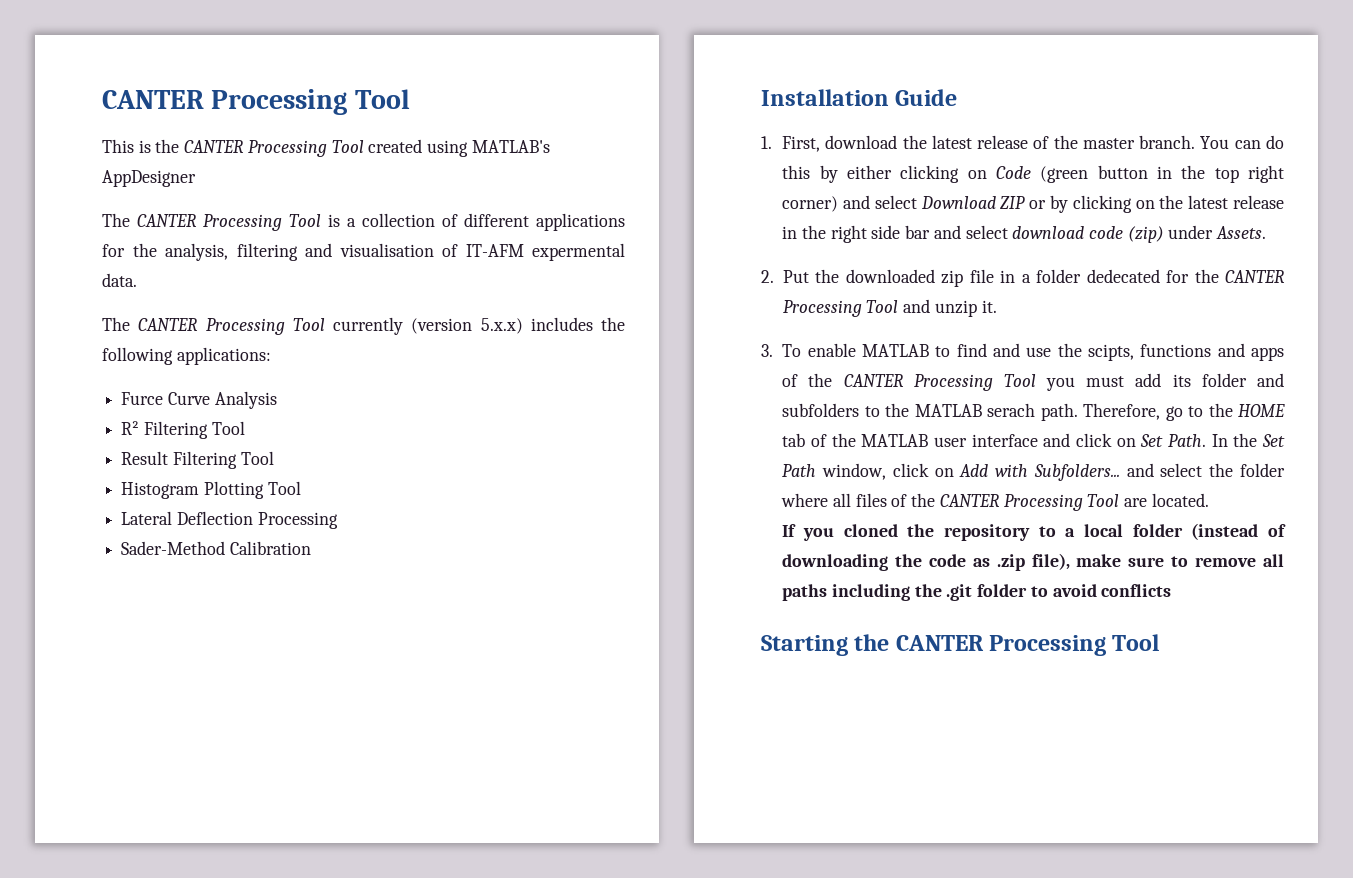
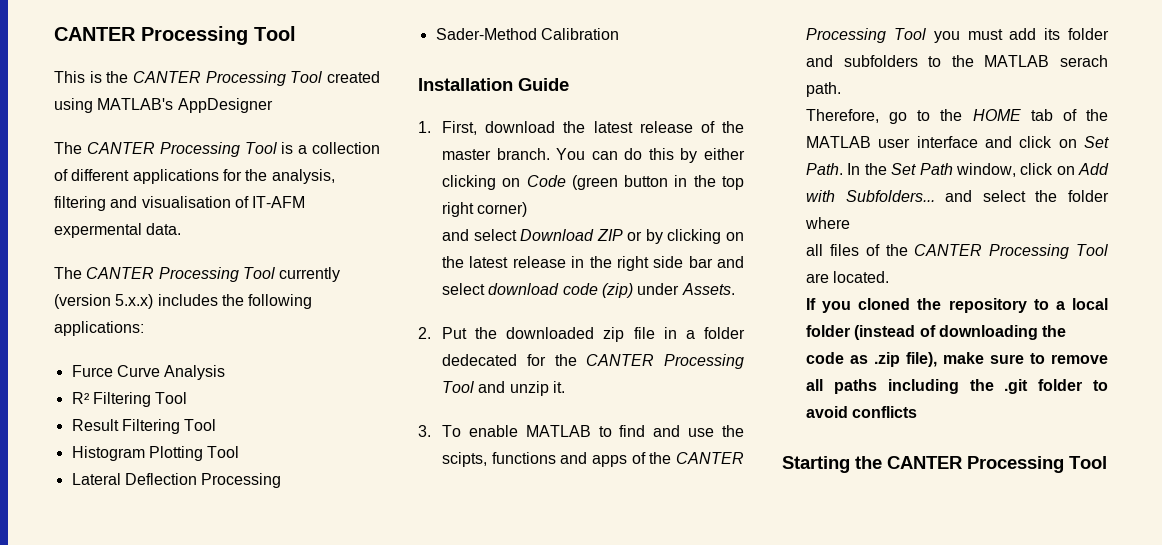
- You can do this by either clicking on Code (green button in the top right corner) and select Download ZIP or by clicking on the latest release in the right side bar and select download code (zip) under Assets.
+ You can do this by either clicking on Code (green button in the top right corner)
+ and select Download ZIP or by clicking on the latest release in the right side bar and select download code (zip) under Assets.
- 3. To enable MATLAB to find and use the scipts, functions and apps of the CANTER Processing Tool you must add its folder and subfolders to the MATLAB serach path. Therefore, go to the HOME tab of the MATLAB user interface and click on Set Path.
+ 3. To enable MATLAB to find and use the scipts, functions and apps of the CANTER Processing Tool you must add its folder and subfolders to the MATLAB serach path.
+ Therefore, go to the HOME tab of the MATLAB user interface and click on Set Path.
- In the Set Path window, click on Add with Subfolders... and select the folder where all files of the CANTER Processing Tool are located.
+ In the Set Path window, click on Add with Subfolders... and select the folder where
+ all files of the CANTER Processing Tool are located.

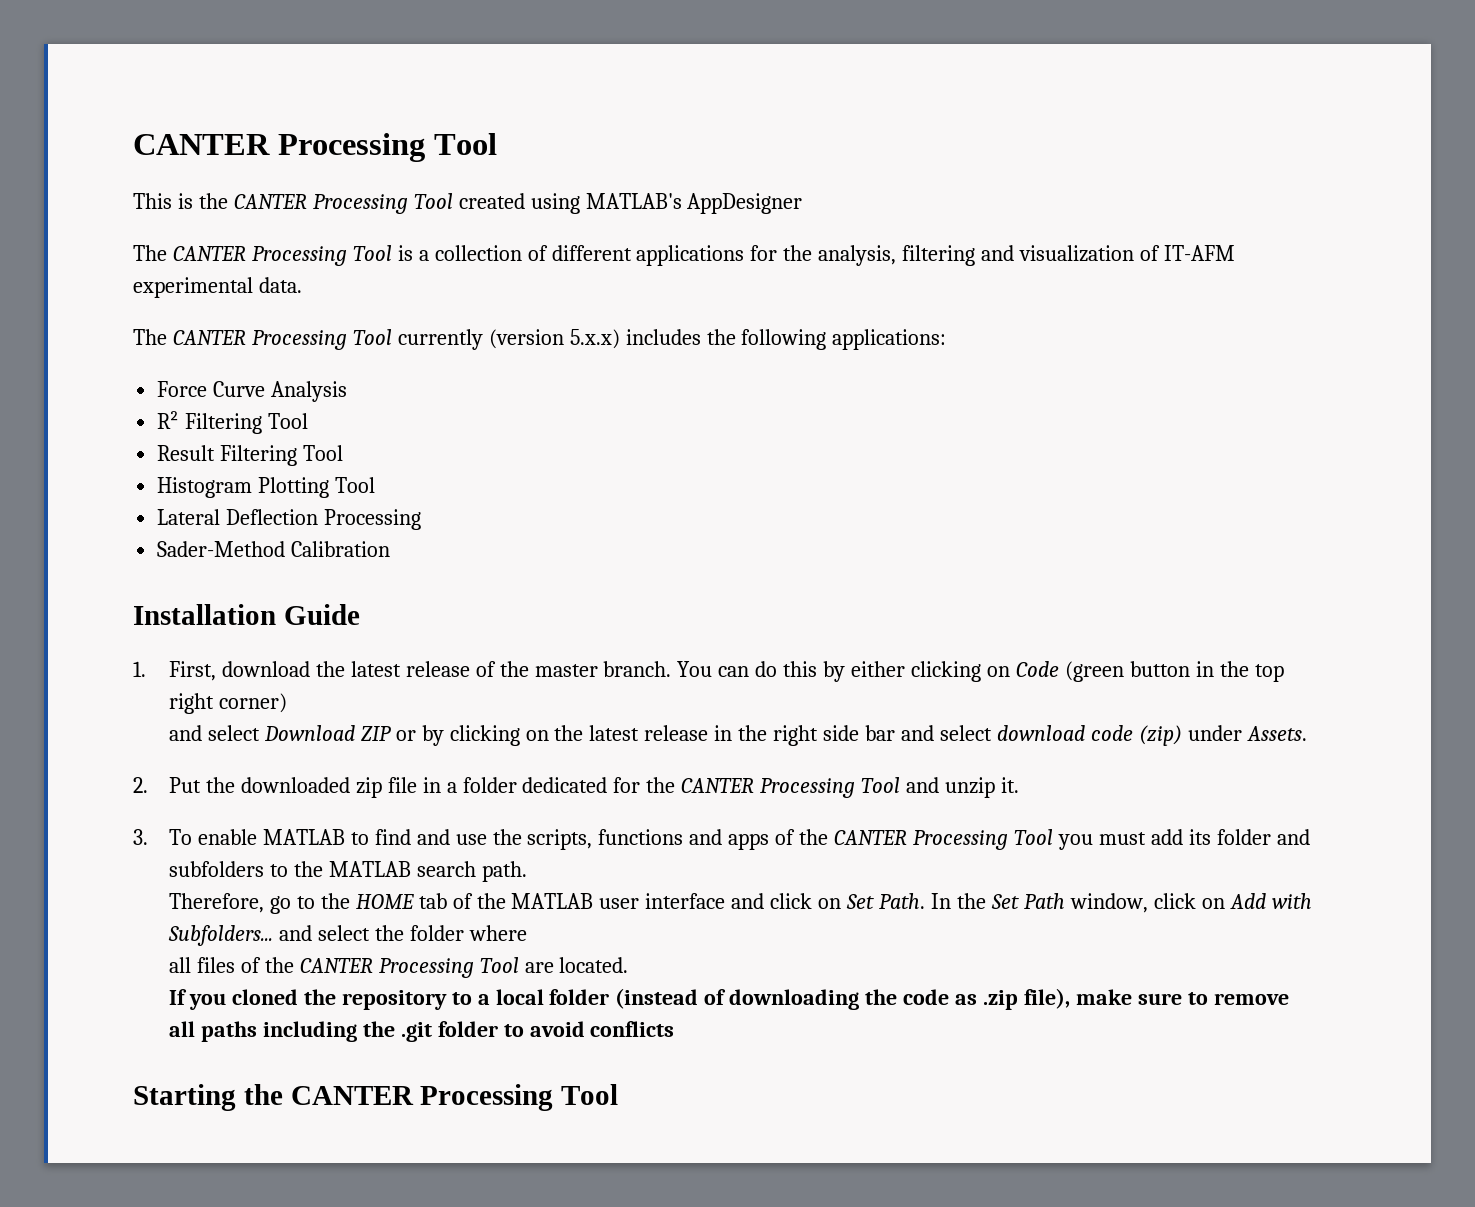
- The CANTER Processing Tool is a collection of different applications for the analysis, filtering and visualisation of IT-AFM expermental data.
+ The CANTER Processing Tool is a collection of different applications for the analysis, filtering and visualization of IT-AFM experimental data.
- Furce Curve Analysis
+ Force Curve Analysis
- 2. Put the downloaded zip file in a folder dedecated for the CANTER Processing Tool and unzip it.
+ 2. Put the downloaded zip file in a folder dedicated for the CANTER Processing Tool and unzip it.
- 3. To enable MATLAB to find and use the scipts, functions and apps of the CANTER Processing Tool you must add its folder and subfolders to the MATLAB serach path.
+ 3. To enable MATLAB to find and use the scripts, functions and apps of the CANTER Processing Tool you must add its folder and subfolders to the MATLAB search path.

